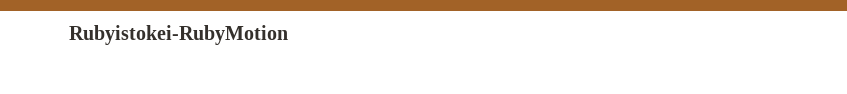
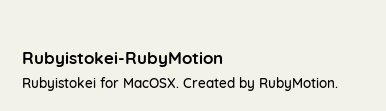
+ Rubyistokei for MacOSX. Created by RubyMotion.

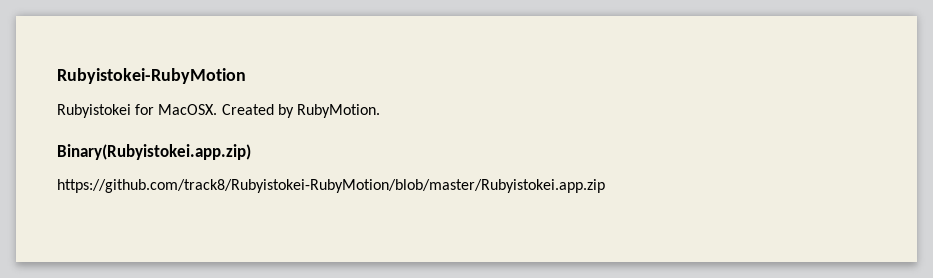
+ Binary(Rubyistokei.app.zip)
+ https://github.com/track8/Rubyistokei-RubyMotion/blob/master/Rubyistokei.app.zip

